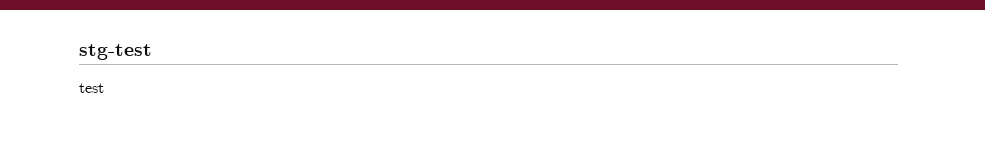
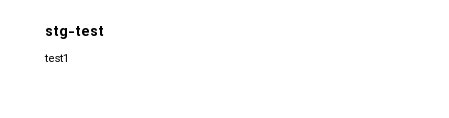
- test
+ test1

